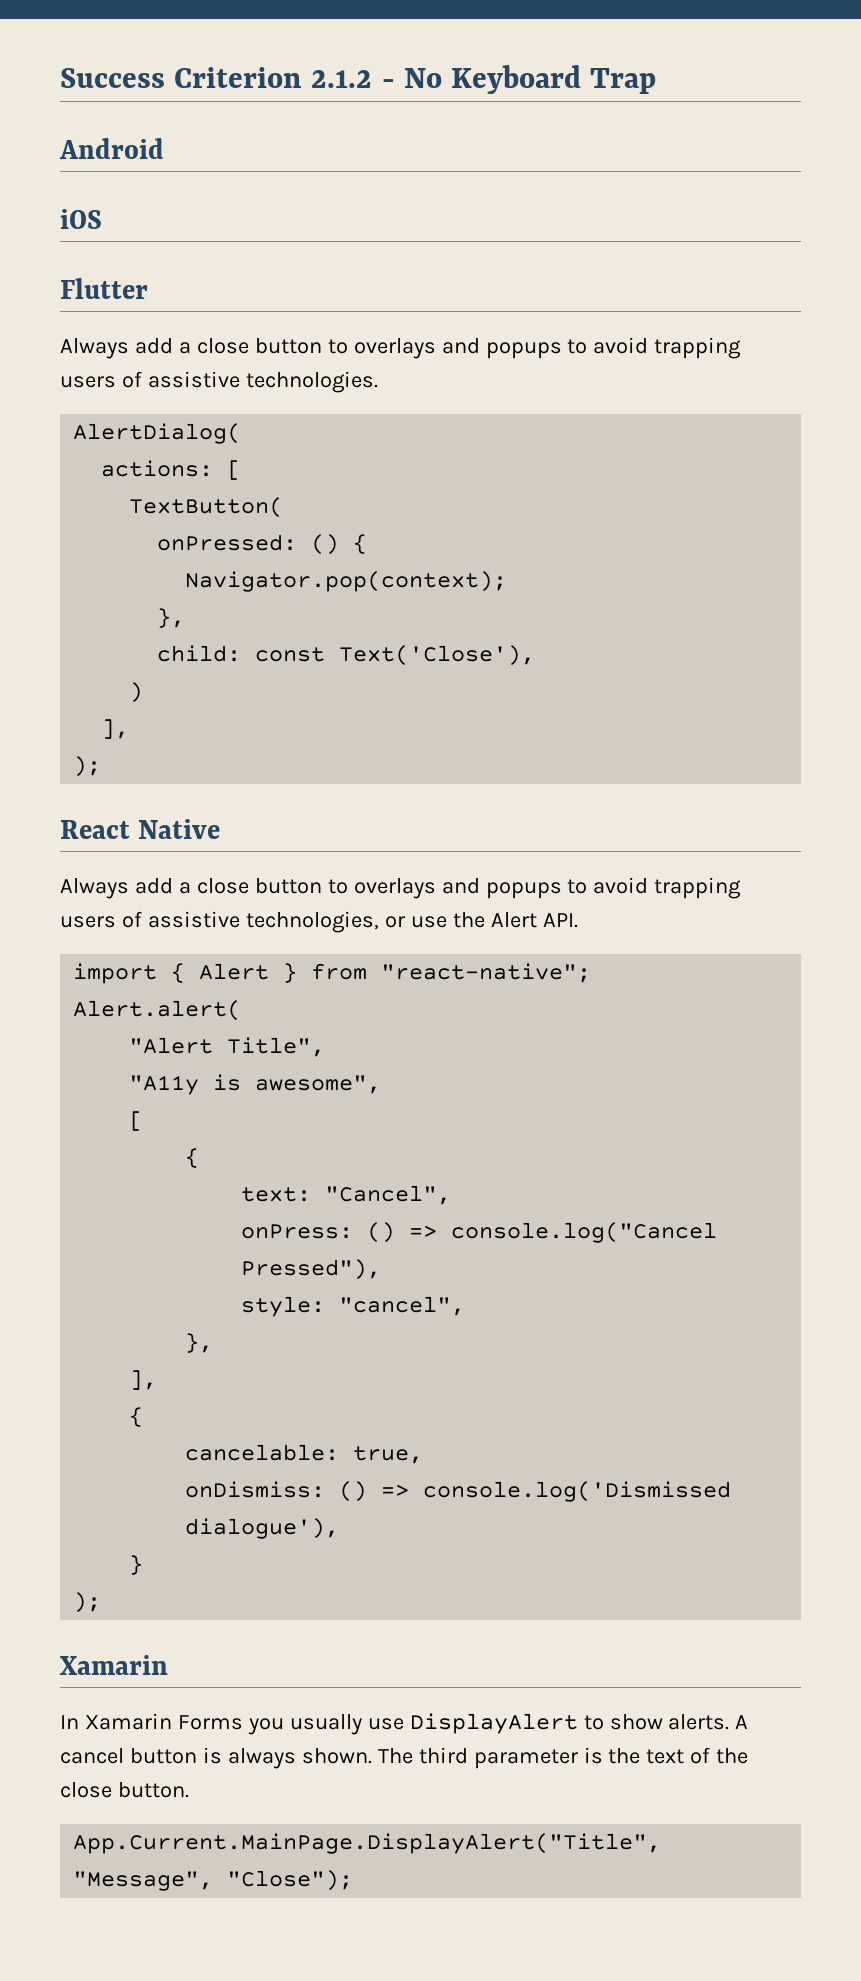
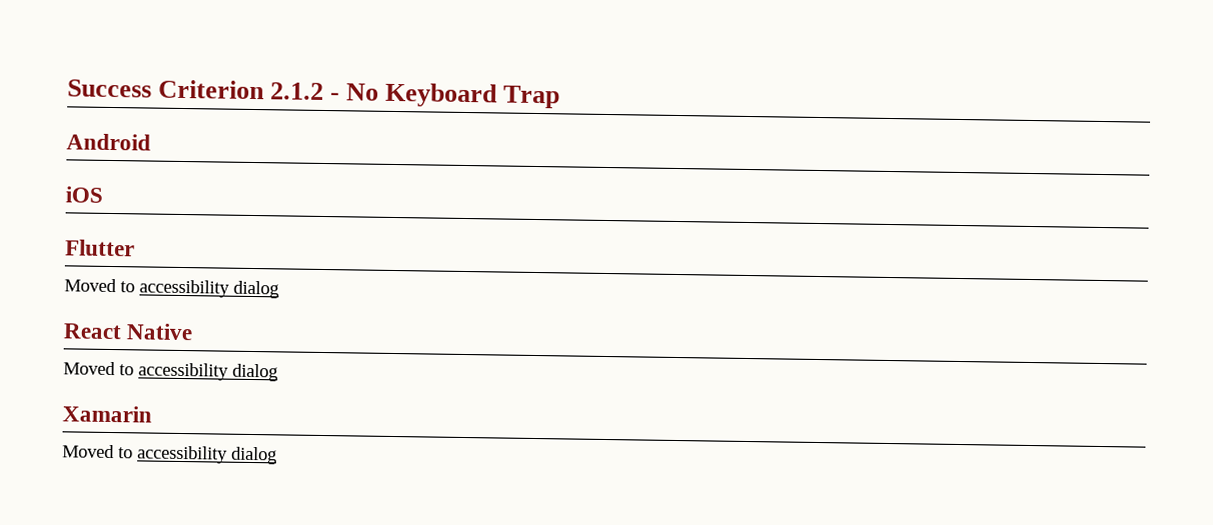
  Flutter
- Always add a close button to overlays and popups to avoid trapping users of assistive technologies.
- AlertDialog(
- actions: [
- TextButton(
- onPressed: () {
- Navigator.pop(context);
- },
- child: const Text('Close'),
- )
- ],
- );
+ Moved to accessibility dialog
  React Native
- Always add a close button to overlays and popups to avoid trapping users of assistive technologies, or use the Alert API.
- import { Alert } from "react-native";
- Alert.alert(
- "Alert Title",
- "A11y is awesome",
- [
- {
- text: "Cancel",
- onPress: () => console.log("Cancel Pressed"),
- style: "cancel",
- },
- ],
- {
- cancelable: true,
- onDismiss: () => console.log('Dismissed dialogue'),
- }
- );
+ Moved to accessibility dialog
  Xamarin
- In Xamarin Forms you usually use DisplayAlert to show alerts. A cancel button is always shown. The third parameter is the text of the close button.
- App.Current.MainPage.DisplayAlert("Title", "Message", "Close");
+ Moved to accessibility dialog

